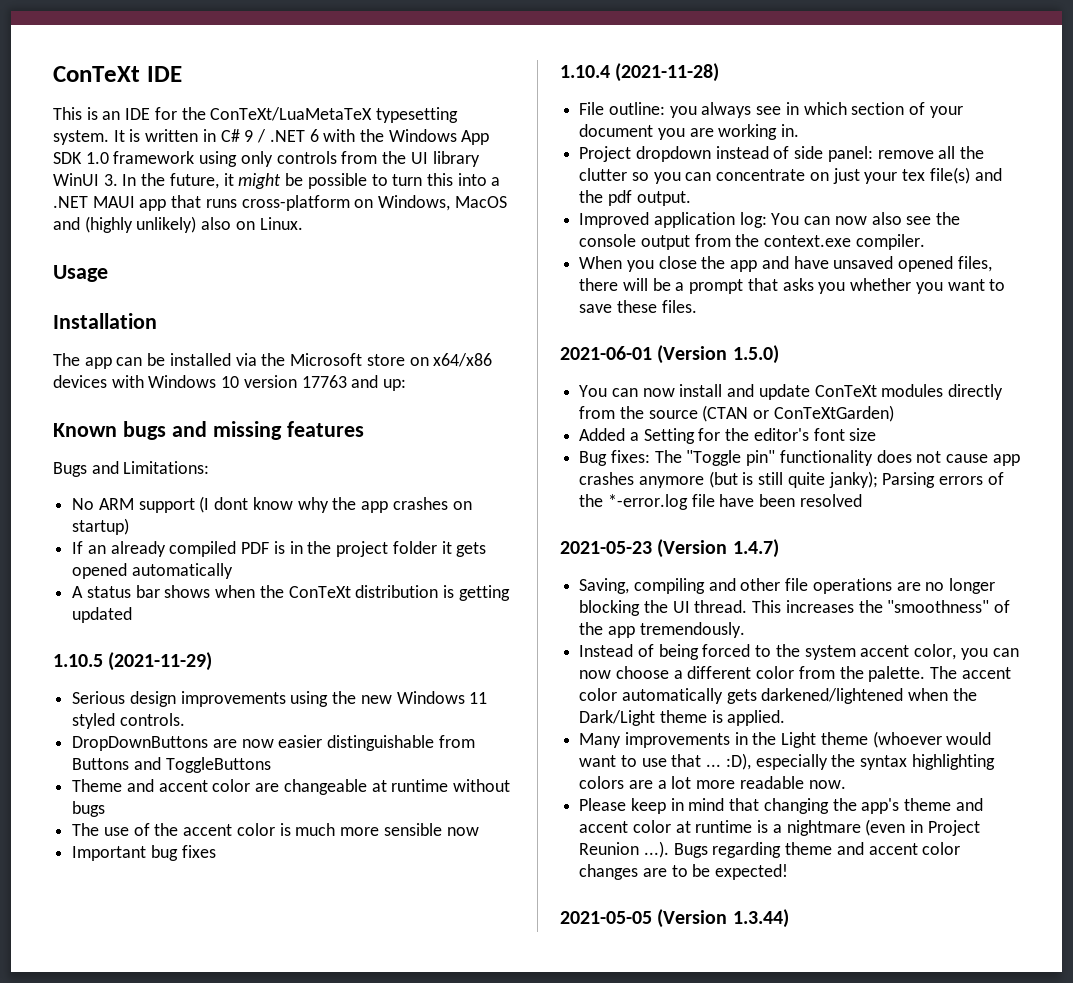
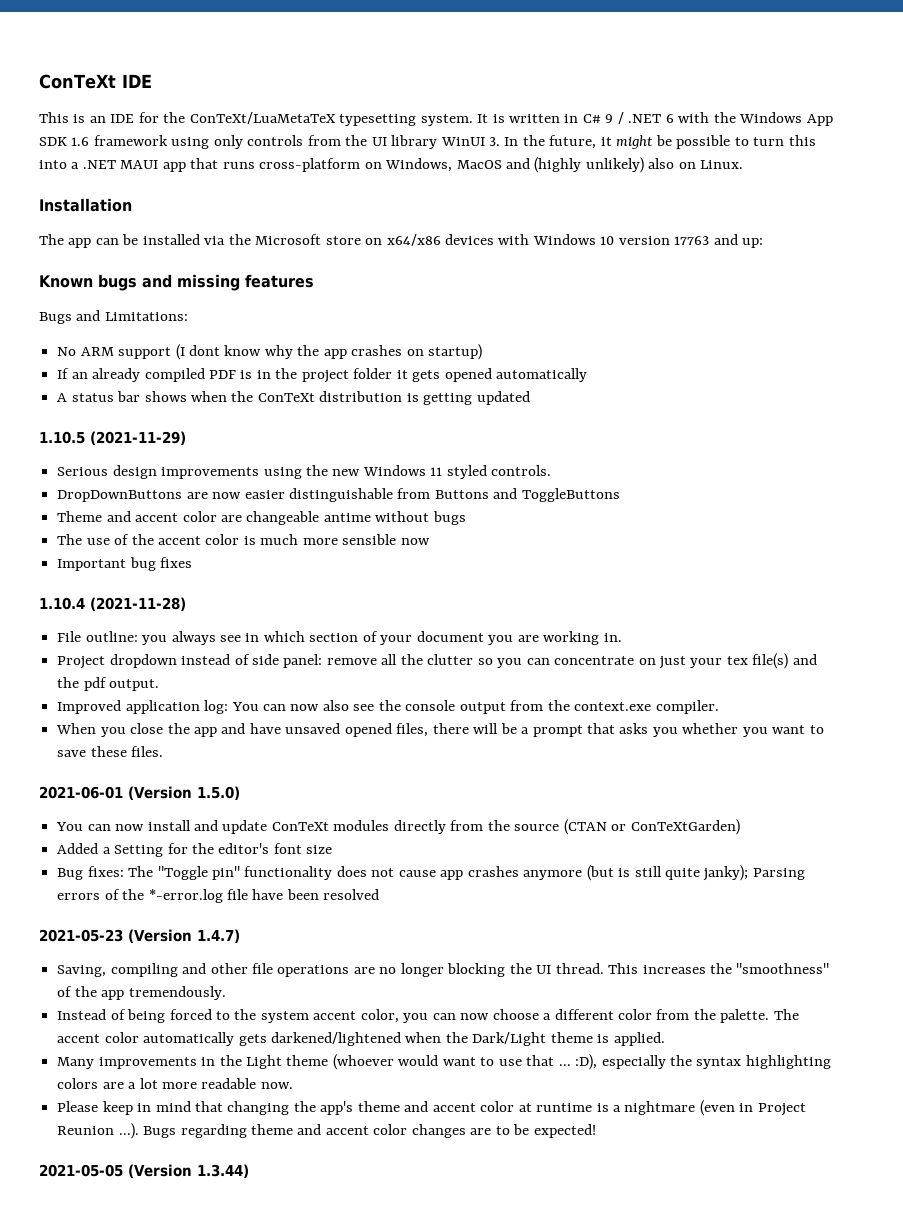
- It is written in C# 9 / .NET 6 with the Windows App SDK 1.0 framework using only controls from the UI library WinUI 3. In the future, it might be possible to turn this into a .NET MAUI app that runs cross-platform on Windows, MacOS and (highly unlikely) also on Linux.
+ It is written in C# 9 / .NET 6 with the Windows App SDK 1.6 framework using only controls from the UI library WinUI 3. In the future, it might be possible to turn this into a .NET MAUI app that runs cross-platform on Windows, MacOS and (highly unlikely) also on Linux.
- Usage
- Theme and accent color are changeable at runtime without bugs
+ Theme and accent color are changeable antime without bugs

